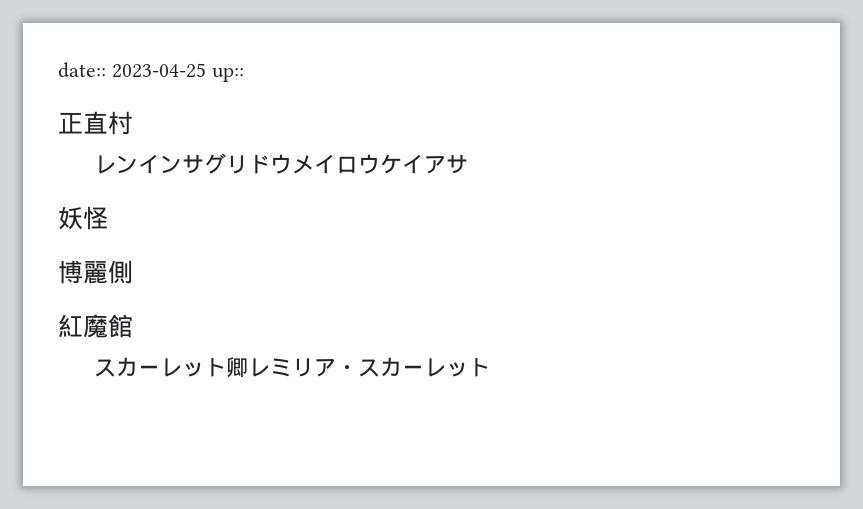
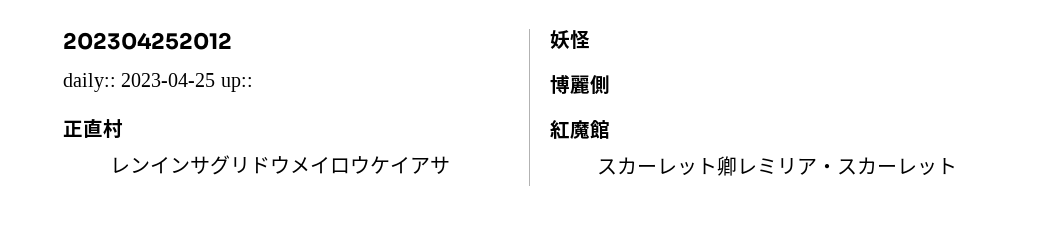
- date:: 2023-04-25 up::
+ 202304252012
+ daily:: 2023-04-25 up::

